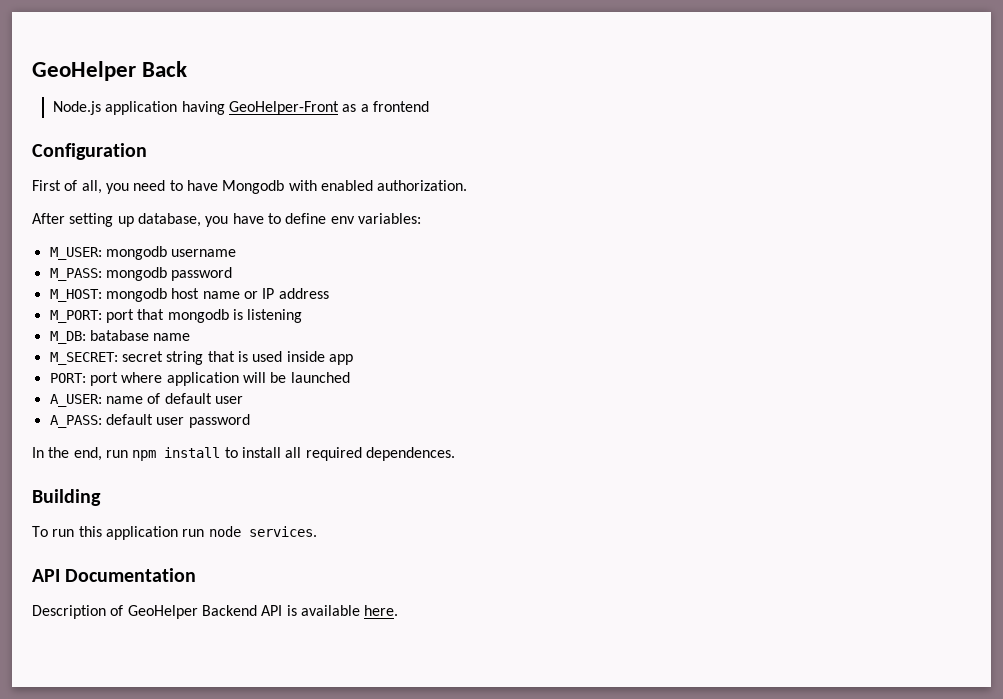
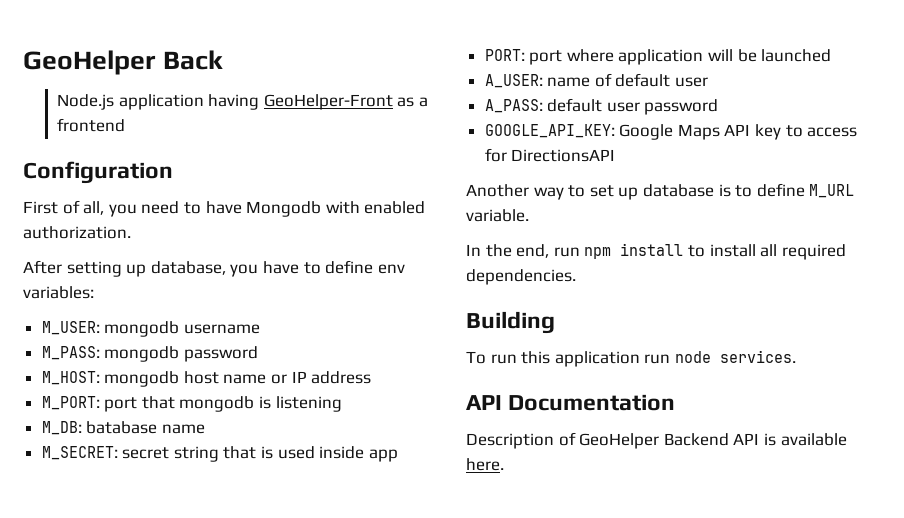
+ GOOGLE_API_KEY: Google Maps API key to access for DirectionsAPI
+ Another way to set up database is to define M_URL variable.
- In the end, run npm install to install all required dependences.
+ In the end, run npm install to install all required dependencies.

